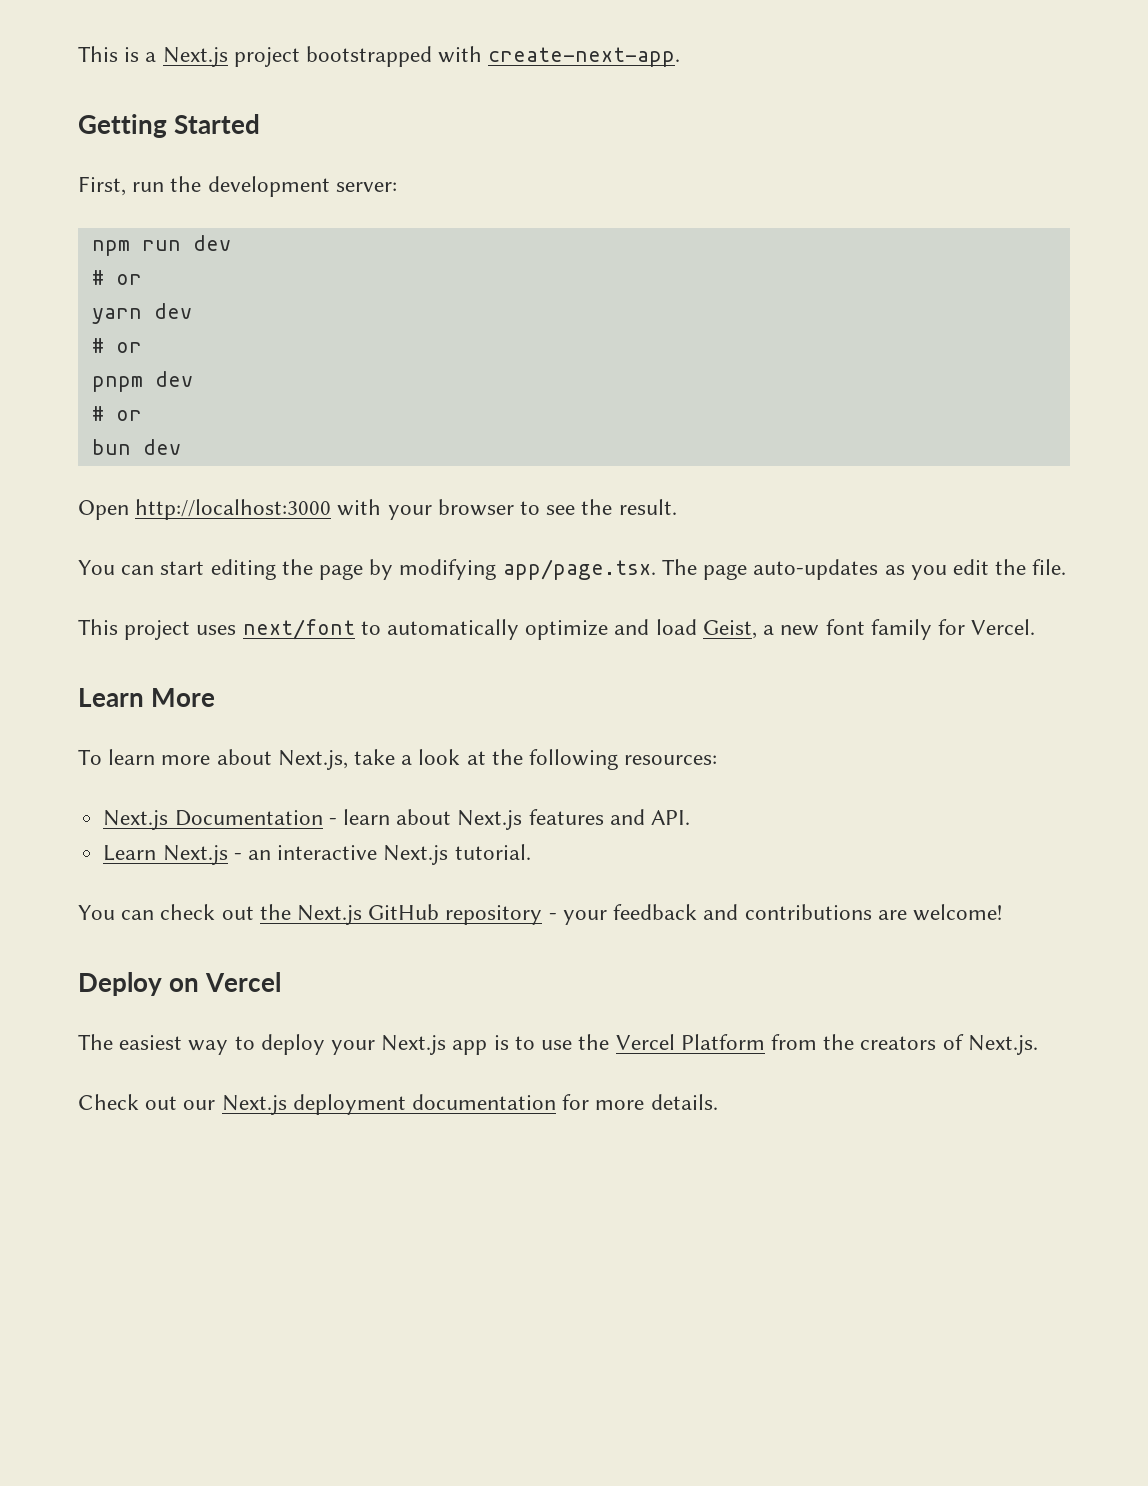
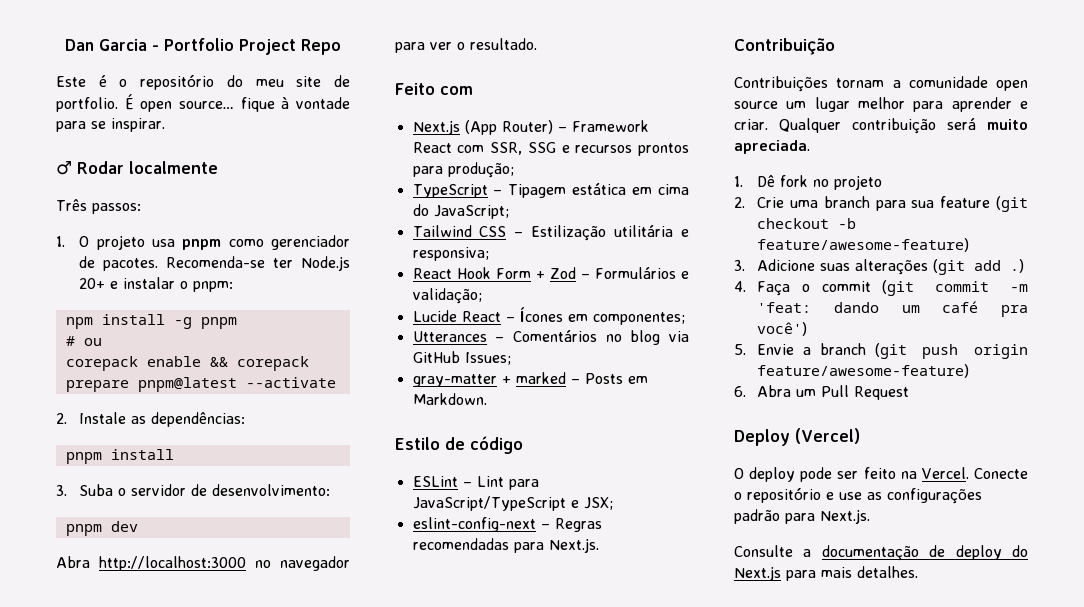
- This is a Next.js project bootstrapped with create-next-app.
- Getting Started
- First, run the development server:
- npm run dev
- # or
- yarn dev
- # or
+ Dan Garcia - Portfolio Project Repo
+ Este é o repositório do meu site de portfolio. É open source… fique à vontade para se inspirar.
+ ♂ Rodar localmente
+ Três passos:
+ 1. O projeto usa pnpm como gerenciador de pacotes. Recomenda-se ter Node.js 20+ e instalar o pnpm:
+ npm install -g pnpm
+ # ou
+ corepack enable && corepack prepare pnpm@latest --activate
+ 2. Instale as dependências:
+ pnpm install
+ 3. Suba o servidor de desenvolvimento:
  pnpm dev
- # or
- bun dev
- Open http://localhost:3000 with your browser to see the result.
- You can start editing the page by modifying app/page.tsx. The page auto-updates as you edit the file.
- This project uses next/font to automatically optimize and load Geist, a new font family for Vercel.
- Learn More
- To learn more about Next.js, take a look at the following resources:
- Next.js Documentation - learn about Next.js features and API.
- Learn Next.js - an interactive Next.js tutorial.
- You can check out the Next.js GitHub repository - your feedback and contributions are welcome!
- Deploy on Vercel
- The easiest way to deploy your Next.js app is to use the Vercel Platform from the creators of Next.js.
- Check out our Next.js deployment documentation for more details.
+ Abra http://localhost:3000 no navegador para ver o resultado.
+ Feito com
+ Next.js (App Router) – Framework React com SSR, SSG e recursos prontos para produção;
+ TypeScript – Tipagem estática em cima do JavaScript;
+ Tailwind CSS – Estilização utilitária e responsiva;
+ React Hook Form + Zod – Formulários e validação;
+ Lucide React – Ícones em componentes;
+ Utterances – Comentários no blog via GitHub Issues;
+ gray-matter + marked – Posts em Markdown.
+ Estilo de código
+ ESLint – Lint para JavaScript/TypeScript e JSX;
+ eslint-config-next – Regras recomendadas para Next.js.
+ Contribuição
+ Contribuições tornam a comunidade open source um lugar melhor para aprender e criar. Qualquer contribuição será muito apreciada.
+ 1. Dê fork no projeto
+ 2. Crie uma branch para sua feature (git checkout -b feature/awesome-feature)
+ 3. Adicione suas alterações (git add .)
+ 4. Faça o commit (git commit -m 'feat: dando um café pra você')
+ 5. Envie a branch (git push origin feature/awesome-feature)
+ 6. Abra um Pull Request
+ Deploy (Vercel)
+ O deploy pode ser feito na Vercel. Conecte o repositório e use as configurações padrão para Next.js.
+ Consulte a documentação de deploy do Next.js para mais detalhes.

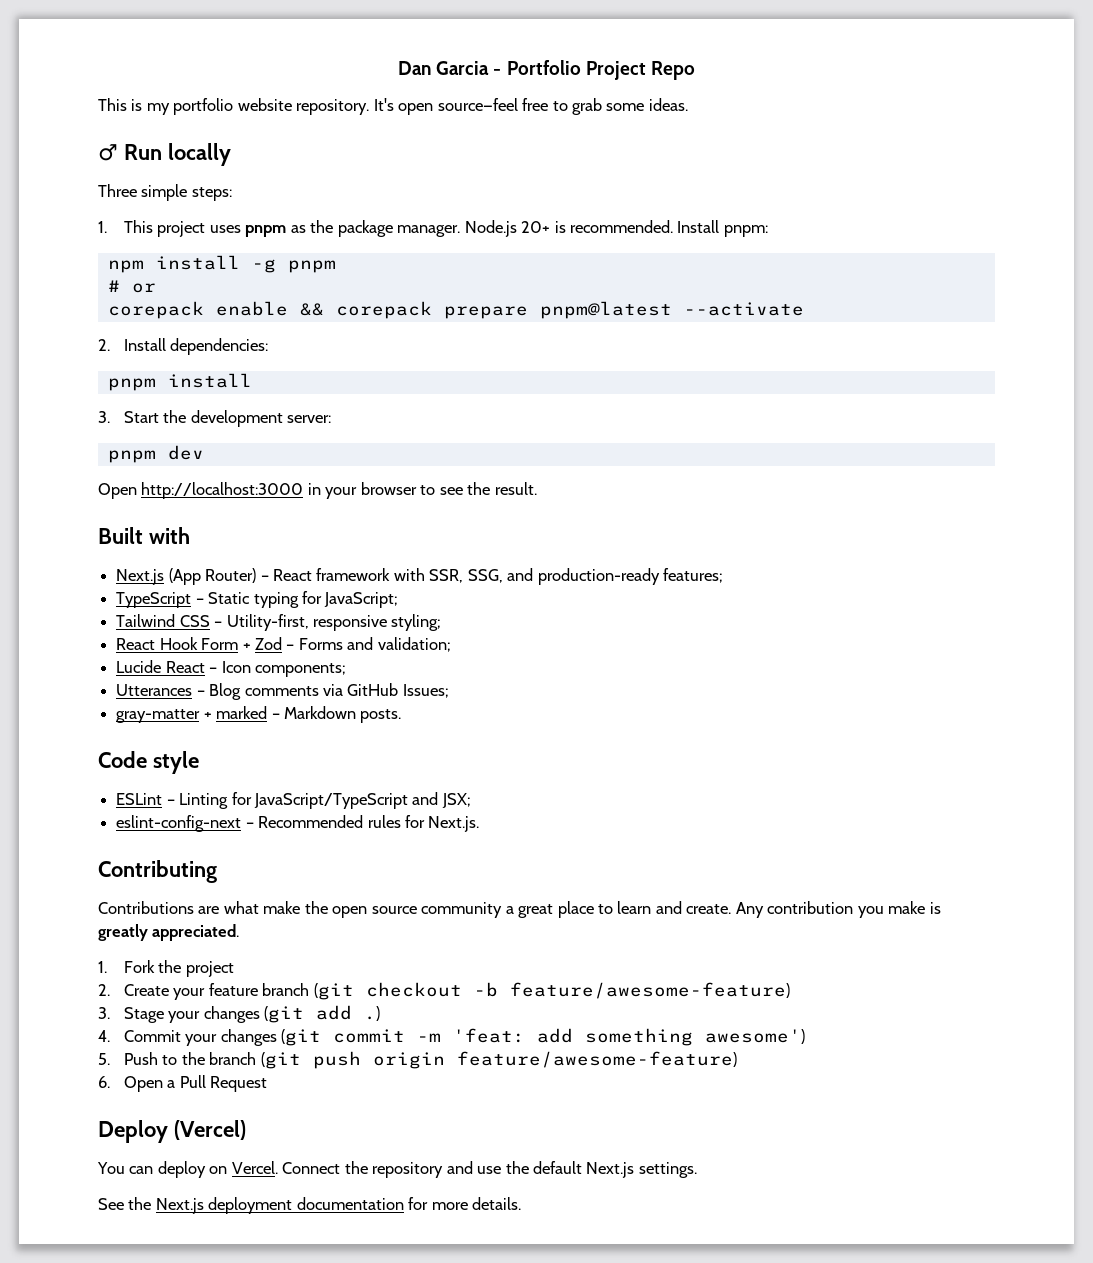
- Este é o repositório do meu site de portfolio. É open source… fique à vontade para se inspirar.
- ♂ Rodar localmente
- Três passos:
- 1. O projeto usa pnpm como gerenciador de pacotes. Recomenda-se ter Node.js 20+ e instalar o pnpm:
+ This is my portfolio website repository. It's open source—feel free to grab some ideas.
+ ♂ Run locally
+ Three simple steps:
+ 1. This project uses pnpm as the package manager. Node.js 20+ is recommended. Install pnpm:
- # ou
+ # or
- 2. Instale as dependências:
+ 2. Install dependencies:
- 3. Suba o servidor de desenvolvimento:
+ 3. Start the development server:
  pnpm dev
- Abra http://localhost:3000 no navegador para ver o resultado.
- Feito com
- Next.js (App Router) – Framework React com SSR, SSG e recursos prontos para produção;
- TypeScript – Tipagem estática em cima do JavaScript;
+ Open http://localhost:3000 in your browser to see the result.
+ Built with
+ Next.js (App Router) – React framework with SSR, SSG, and production-ready features;
+ TypeScript – Static typing for JavaScript;
- Tailwind CSS – Estilização utilitária e responsiva;
+ Tailwind CSS – Utility-first, responsive styling;
- React Hook Form + Zod – Formulários e validação;
+ React Hook Form + Zod – Forms and validation;
- Lucide React – Ícones em componentes;
+ Lucide React – Icon components;
- Utterances – Comentários no blog via GitHub Issues;
+ Utterances – Blog comments via GitHub Issues;
- gray-matter + marked – Posts em Markdown.
- Estilo de código
- ESLint – Lint para JavaScript/TypeScript e JSX;
- eslint-config-next – Regras recomendadas para Next.js.
- Contribuição
- Contribuições tornam a comunidade open source um lugar melhor para aprender e criar. Qualquer contribuição será muito apreciada.
- 1. Dê fork no projeto
- 2. Crie uma branch para sua feature (git checkout -b feature/awesome-feature)
+ gray-matter + marked – Markdown posts.
+ Code style
+ ESLint – Linting for JavaScript/TypeScript and JSX;
+ eslint-config-next – Recommended rules for Next.js.
+ Contributing
+ Contributions are what make the open source community a great place to learn and create. Any contribution you make is greatly appreciated.
+ 1. Fork the project
+ 2. Create your feature branch (git checkout -b feature/awesome-feature)
- 3. Adicione suas alterações (git add .)
+ 3. Stage your changes (git add .)
- 4. Faça o commit (git commit -m 'feat: dando um café pra você')
- 5. Envie a branch (git push origin feature/awesome-feature)
+ 4. Commit your changes (git commit -m 'feat: add something awesome')
+ 5. Push to the branch (git push origin feature/awesome-feature)
- 6. Abra um Pull Request
+ 6. Open a Pull Request
- O deploy pode ser feito na Vercel. Conecte o repositório e use as configurações padrão para Next.js.
- Consulte a documentação de deploy do Next.js para mais detalhes.
+ You can deploy on Vercel. Connect the repository and use the default Next.js settings.
+ See the Next.js deployment documentation for more details.

